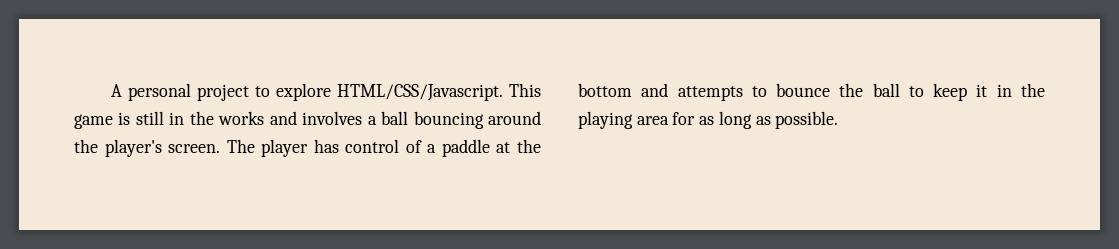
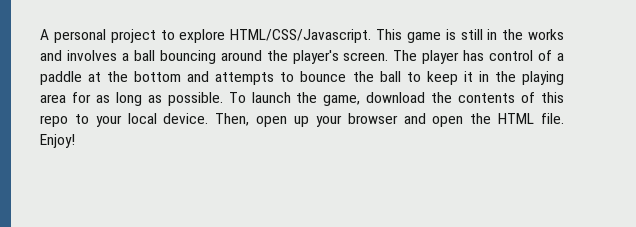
+ To launch the game, download the contents of this repo to your local device. Then, open up your browser and open the HTML file. Enjoy!

